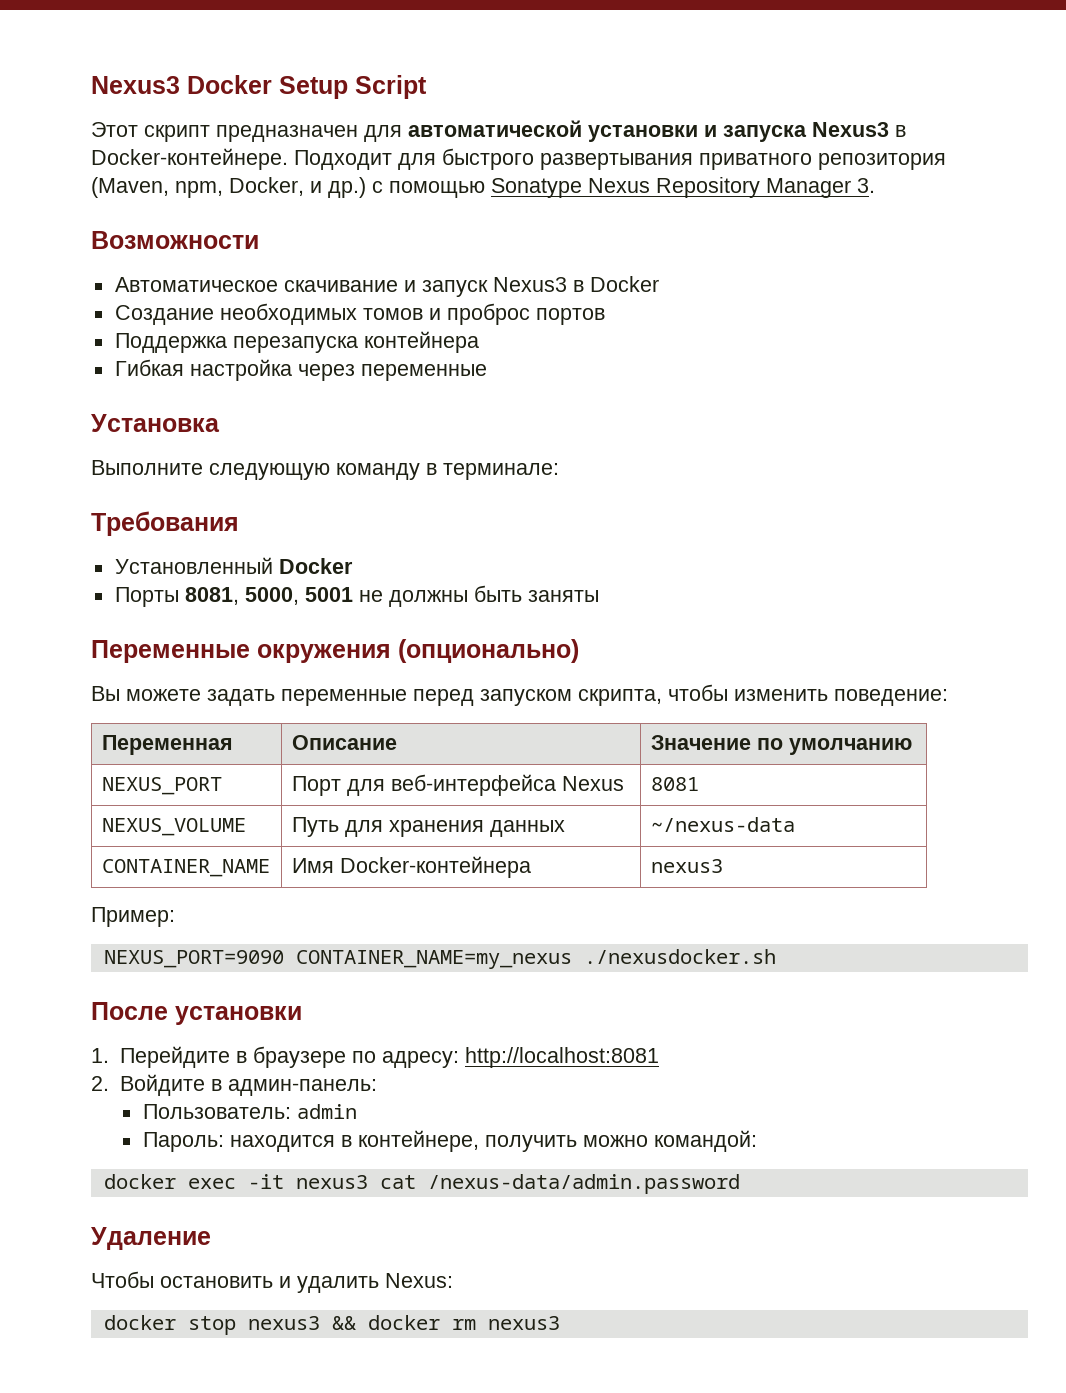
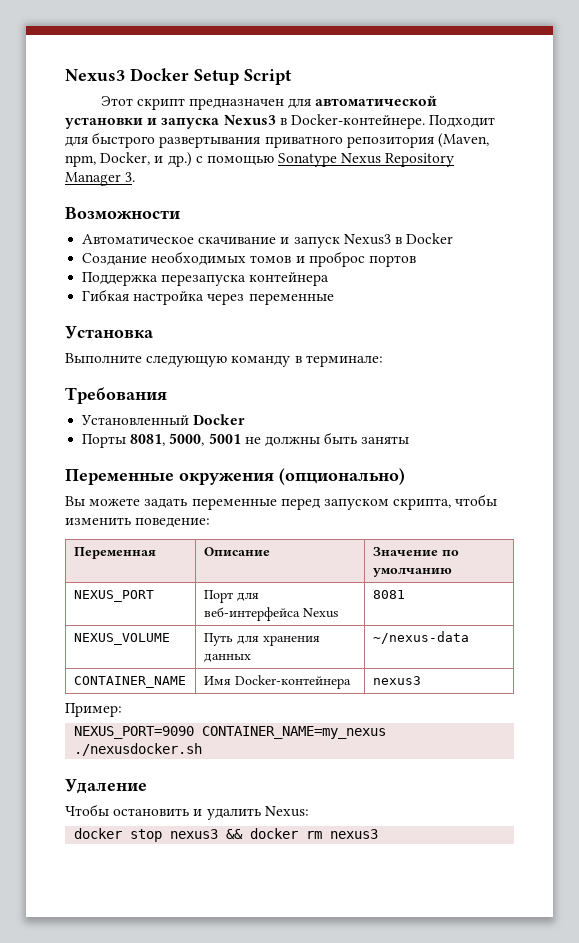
- После установки
- 1. Перейдите в браузере по адресу: http://localhost:8081
- 2. Войдите в админ-панель:
- Пользователь: admin
- Пароль: находится в контейнере, получить можно командой:
- docker exec -it nexus3 cat /nexus-data/admin.password

